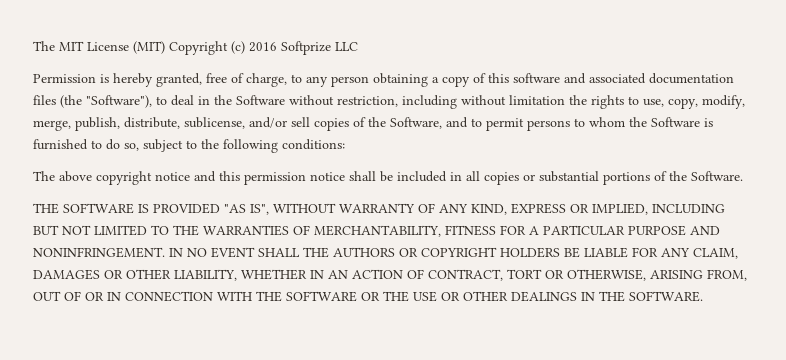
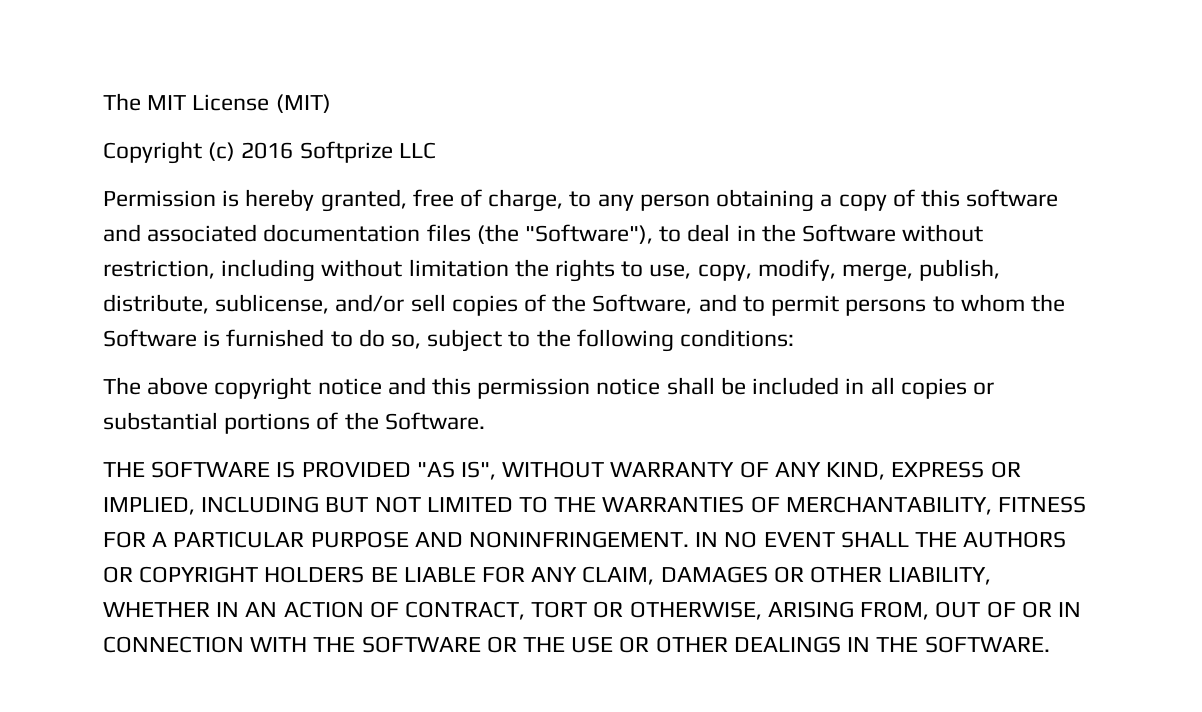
- The MIT License (MIT) Copyright (c) 2016 Softprize LLC
+ The MIT License (MIT)
+ Copyright (c) 2016 Softprize LLC

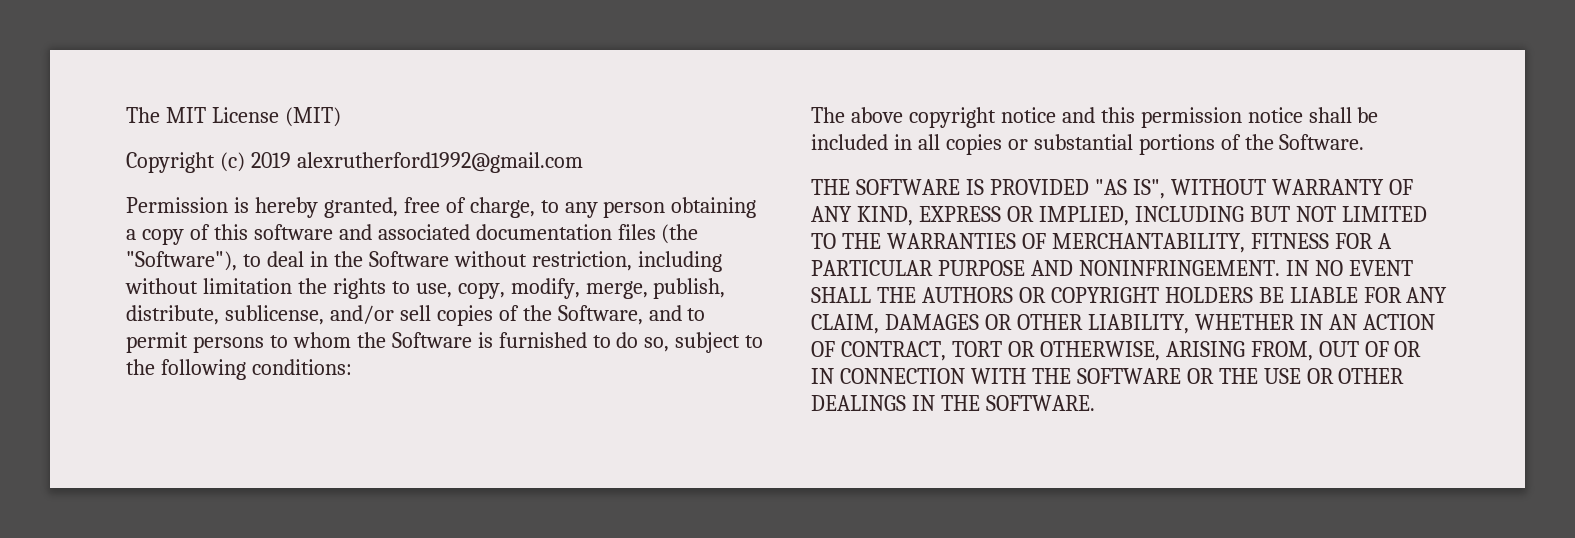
- Copyright (c) 2016 Softprize LLC
+ Copyright (c) 2019 alexrutherford1992@gmail.com

